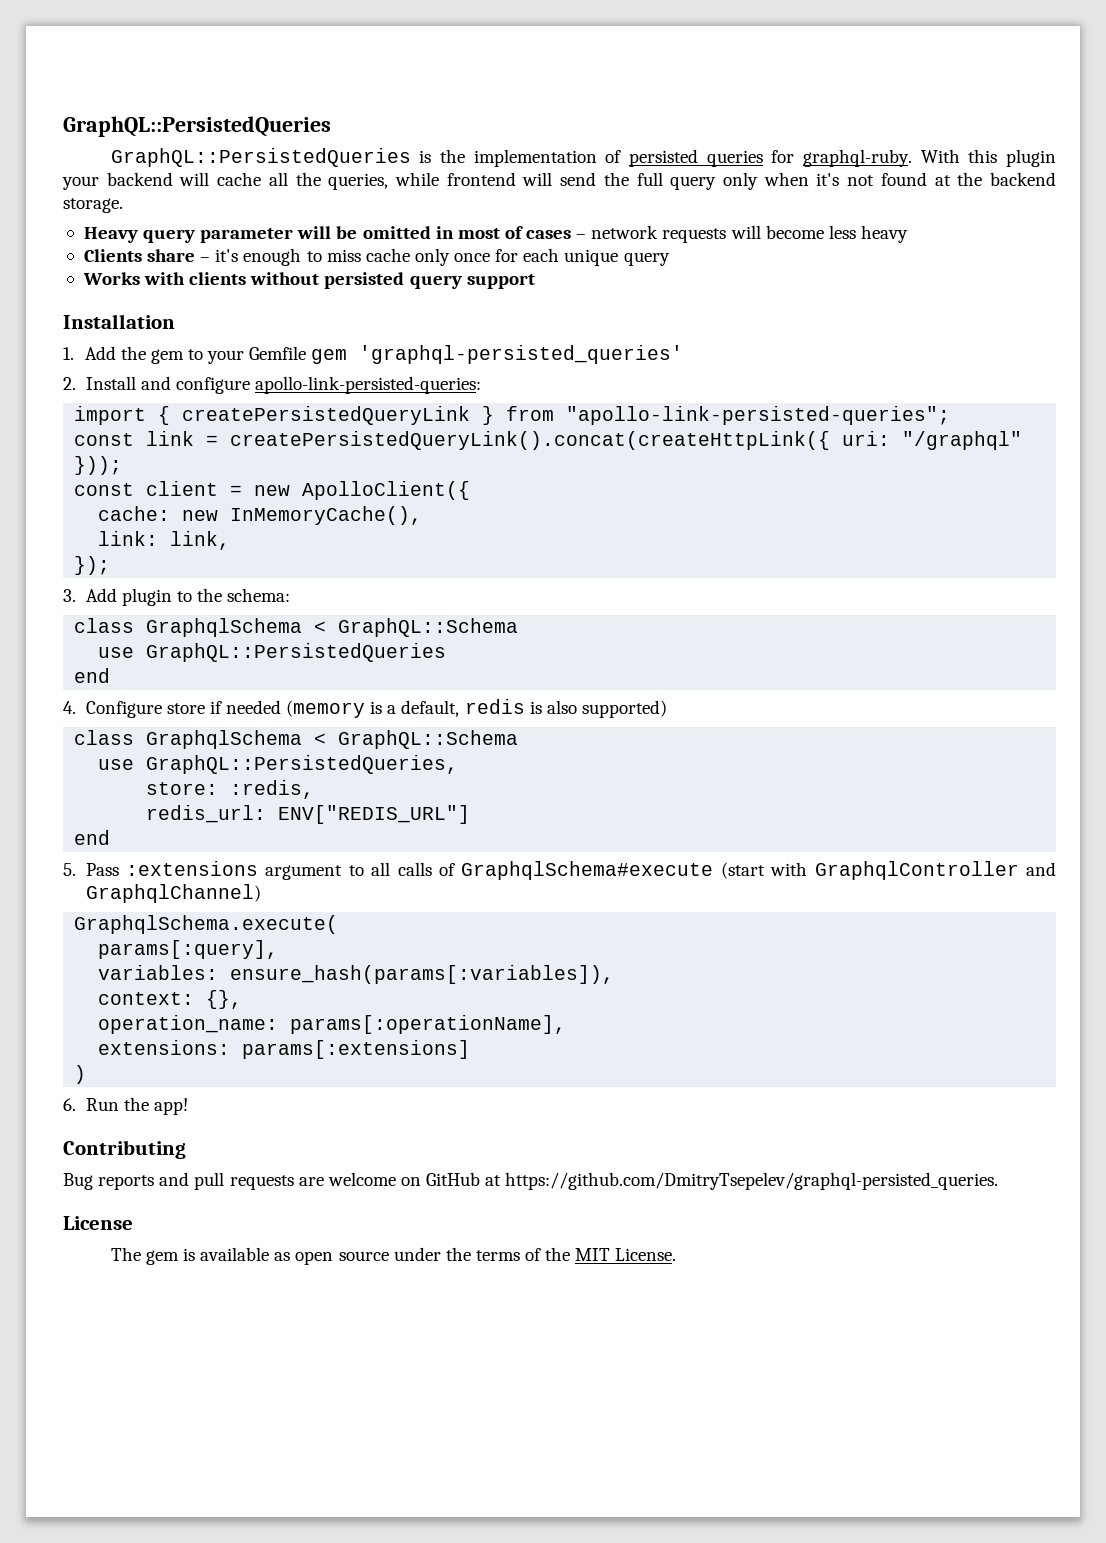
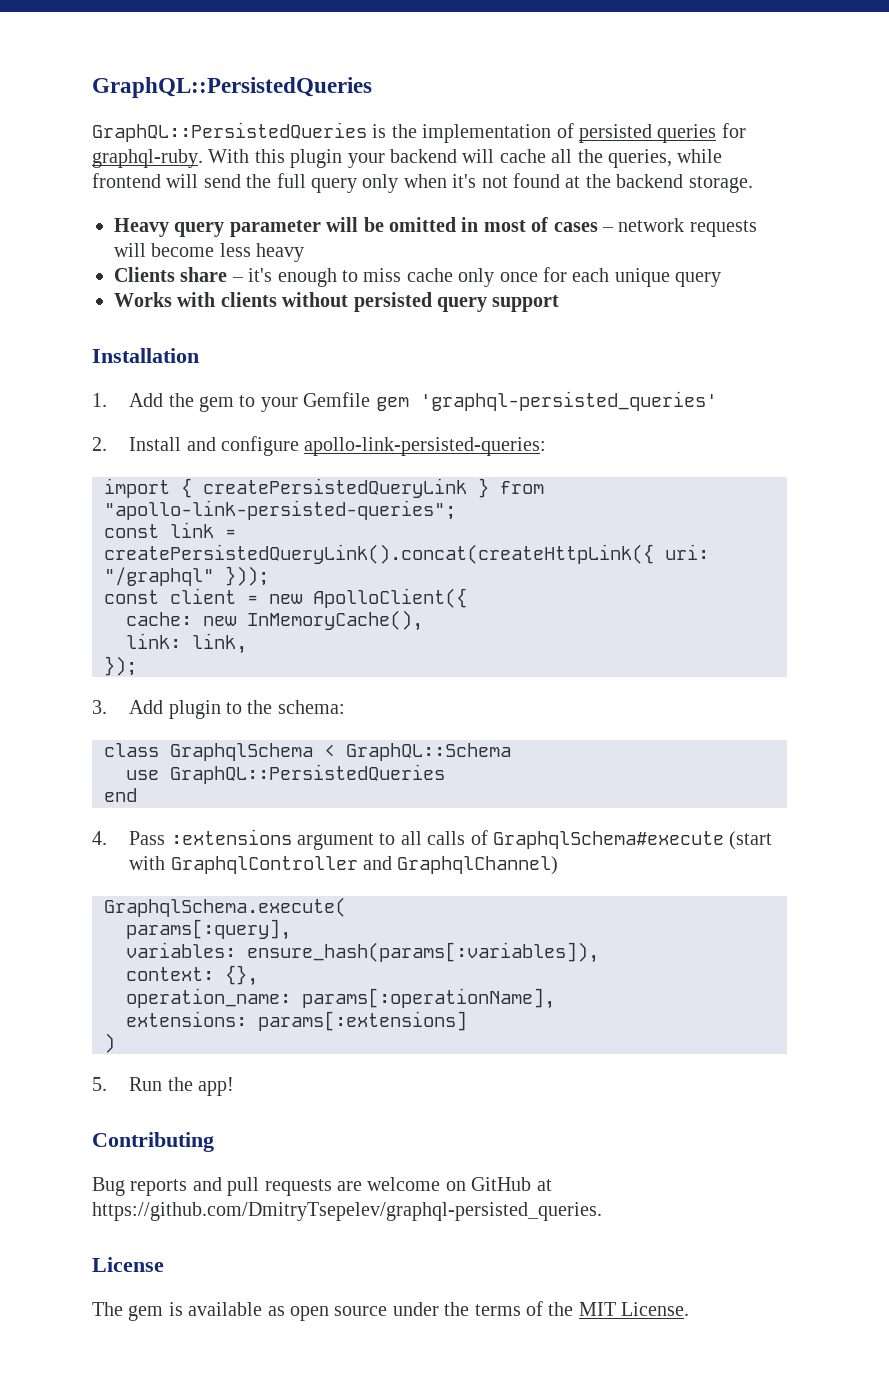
- 4. Configure store if needed (memory is a default, redis is also supported)
- class GraphqlSchema < GraphQL::Schema
- use GraphQL::PersistedQueries,
- store: :redis,
- redis_url: ENV["REDIS_URL"]
- end
- 5. Pass :extensions argument to all calls of GraphqlSchema#execute (start with GraphqlController and GraphqlChannel)
+ 4. Pass :extensions argument to all calls of GraphqlSchema#execute (start with GraphqlController and GraphqlChannel)
- 6. Run the app!
+ 5. Run the app!

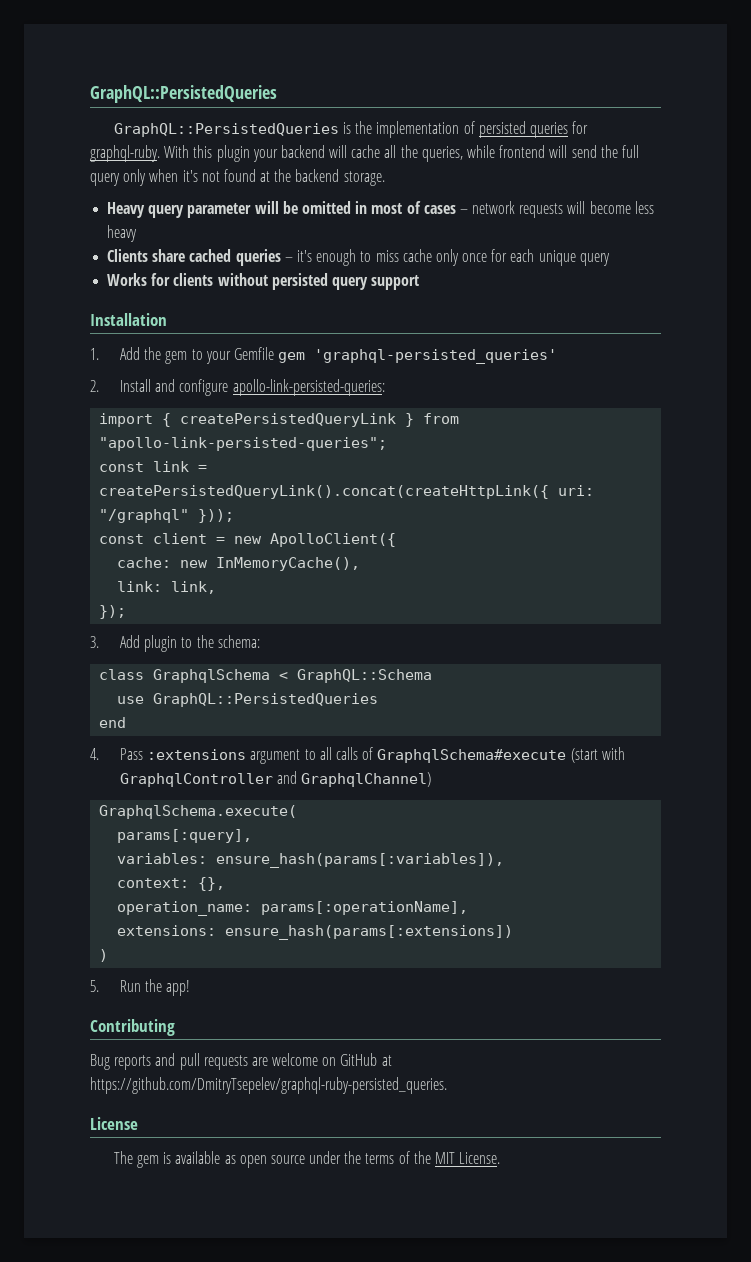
- Clients share – it's enough to miss cache only once for each unique query
+ Clients share cached queries – it's enough to miss cache only once for each unique query
- Works with clients without persisted query support
+ Works for clients without persisted query support
- extensions: params[:extensions]
+ extensions: ensure_hash(params[:extensions])
- Bug reports and pull requests are welcome on GitHub at https://github.com/DmitryTsepelev/graphql-persisted_queries.
+ Bug reports and pull requests are welcome on GitHub at https://github.com/DmitryTsepelev/graphql-ruby-persisted_queries.

